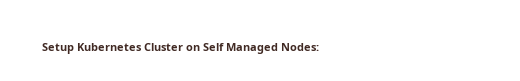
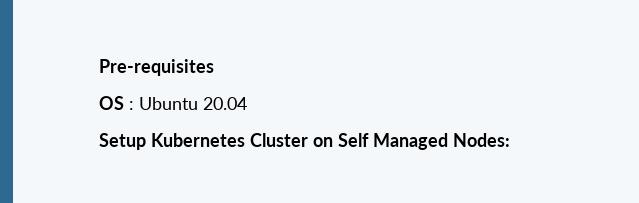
+ Pre-requisites
+ OS : Ubuntu 20.04

